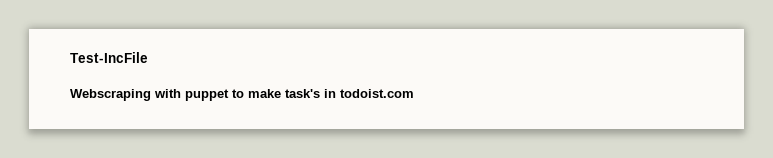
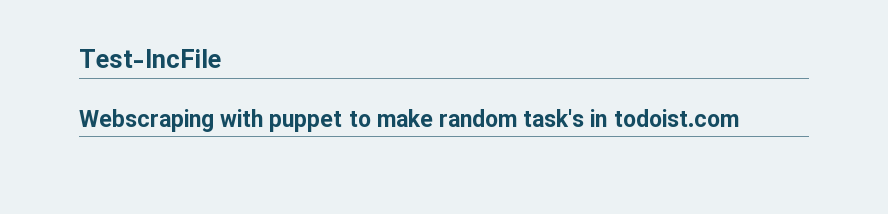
- Webscraping with puppet to make task's in todoist.com
+ Webscraping with puppet to make random task's in todoist.com

